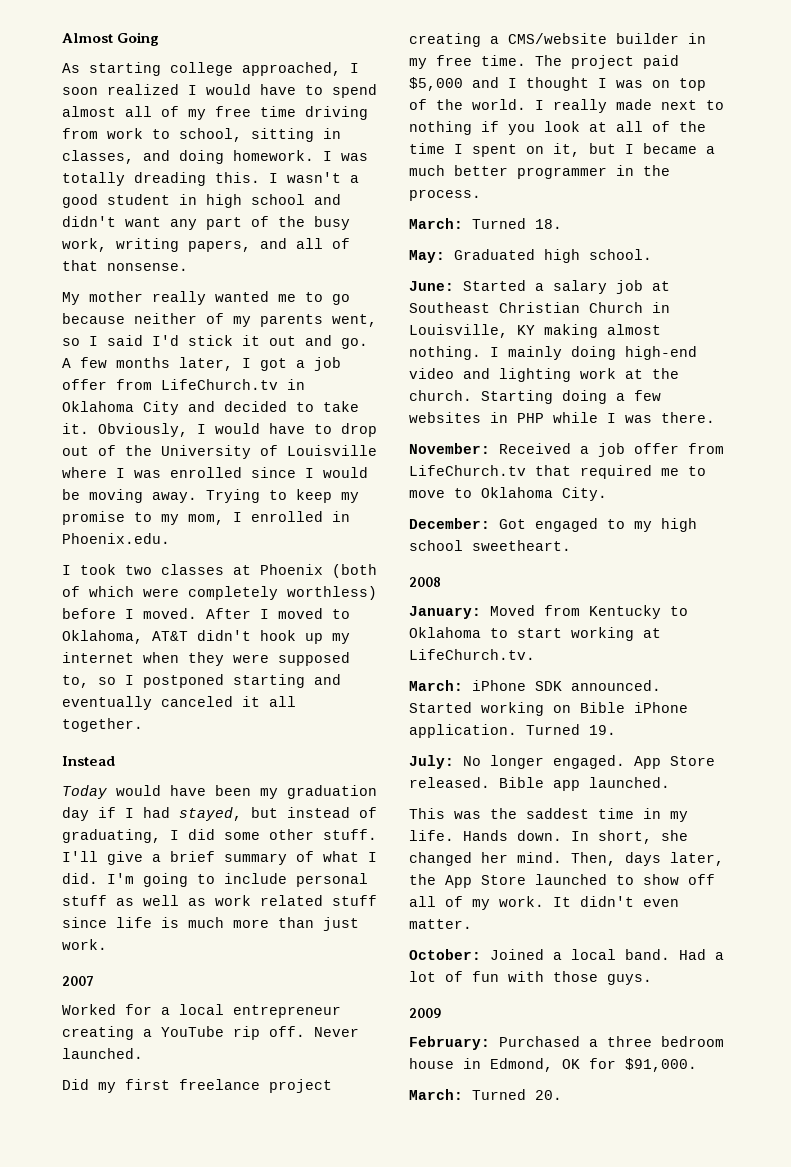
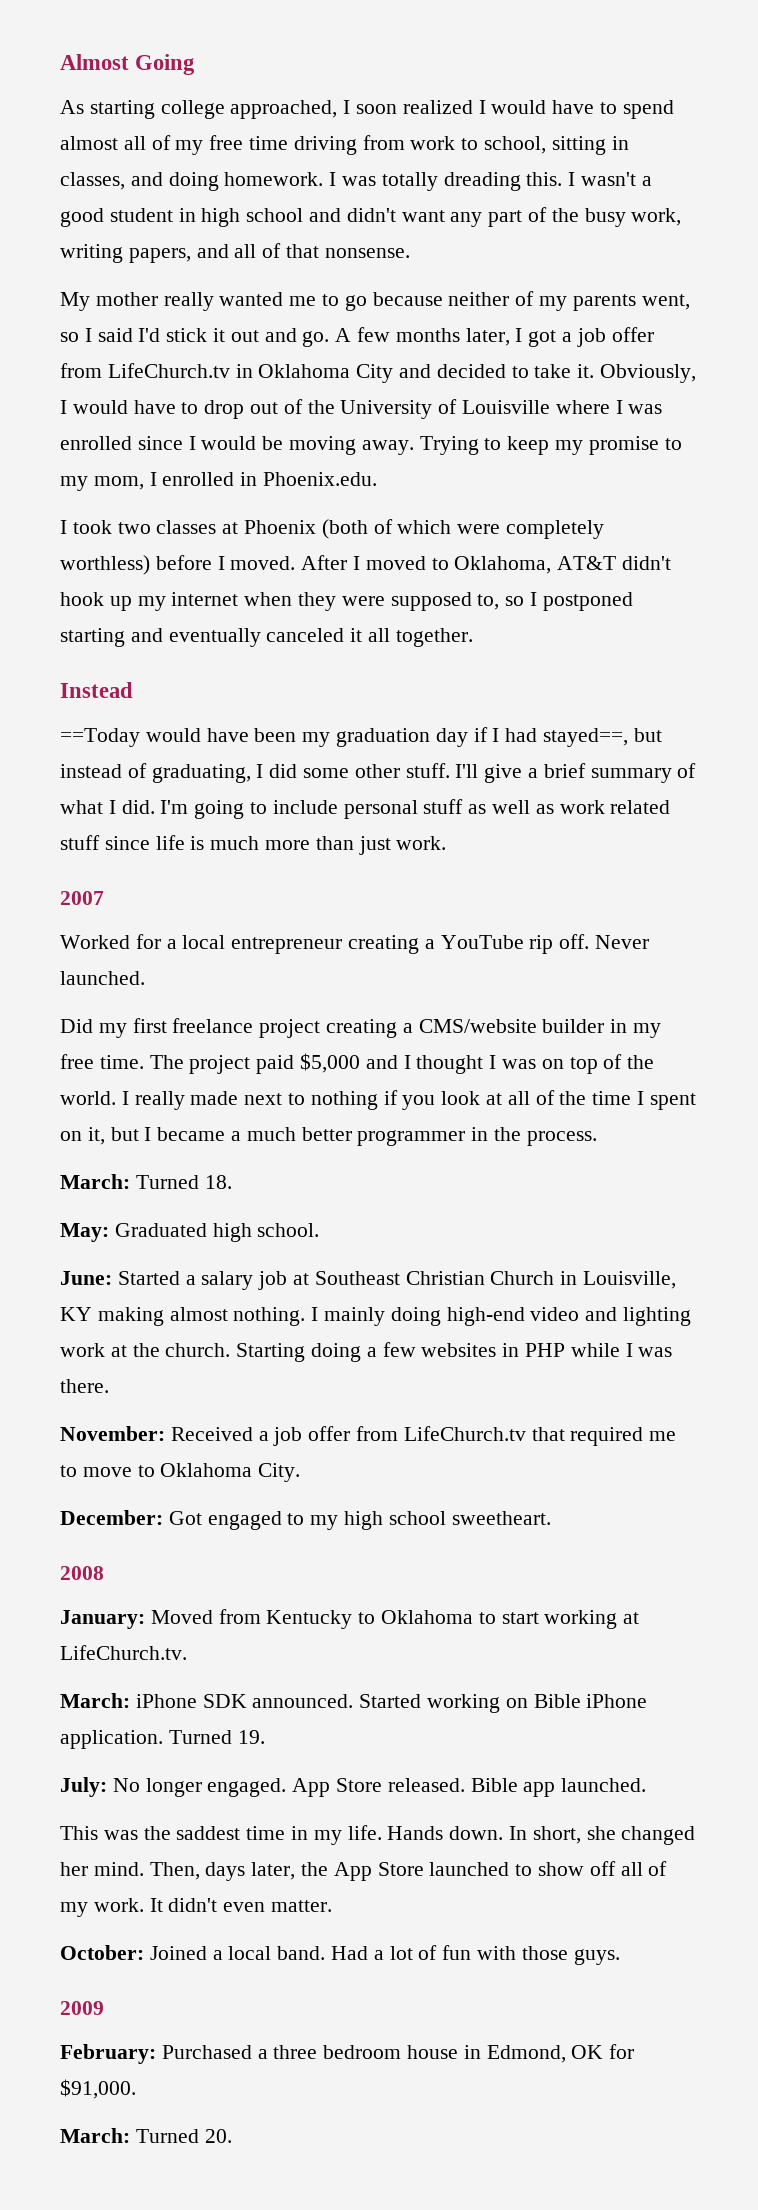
- Today would have been my graduation day if I had stayed, but instead of graduating, I did some other stuff.
+ ==Today would have been my graduation day if I had stayed==, but instead of graduating, I did some other stuff.

